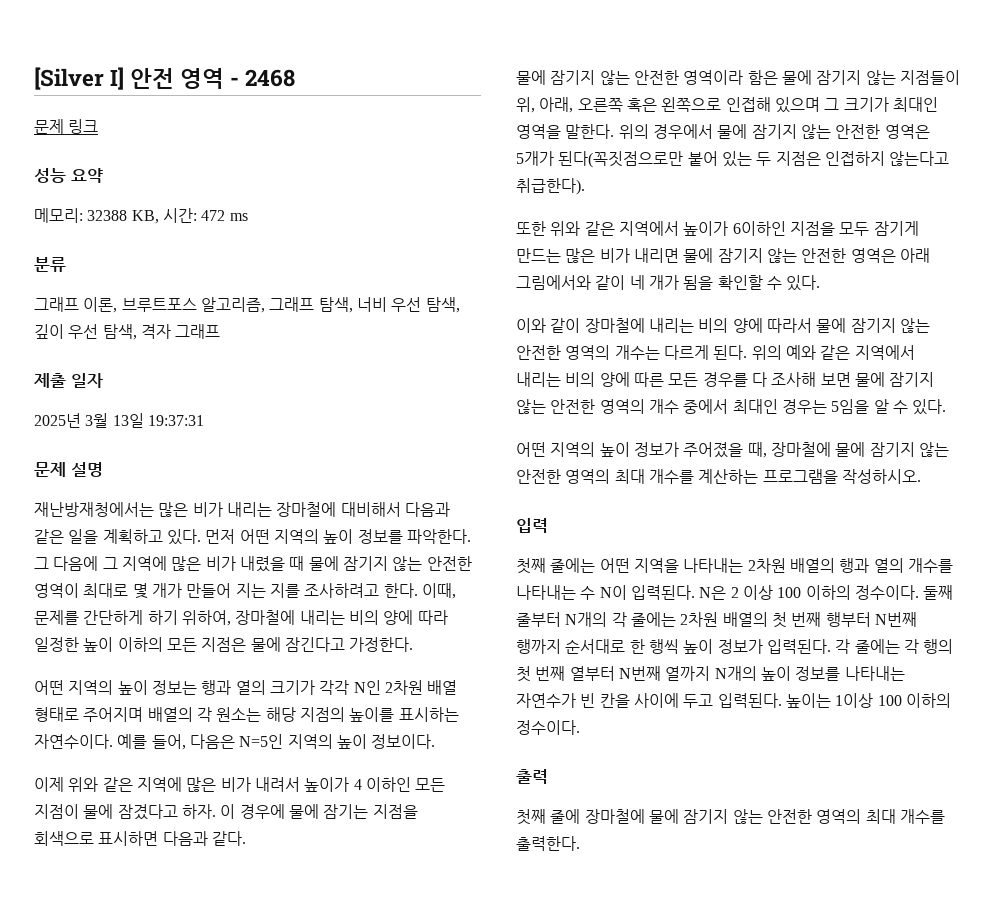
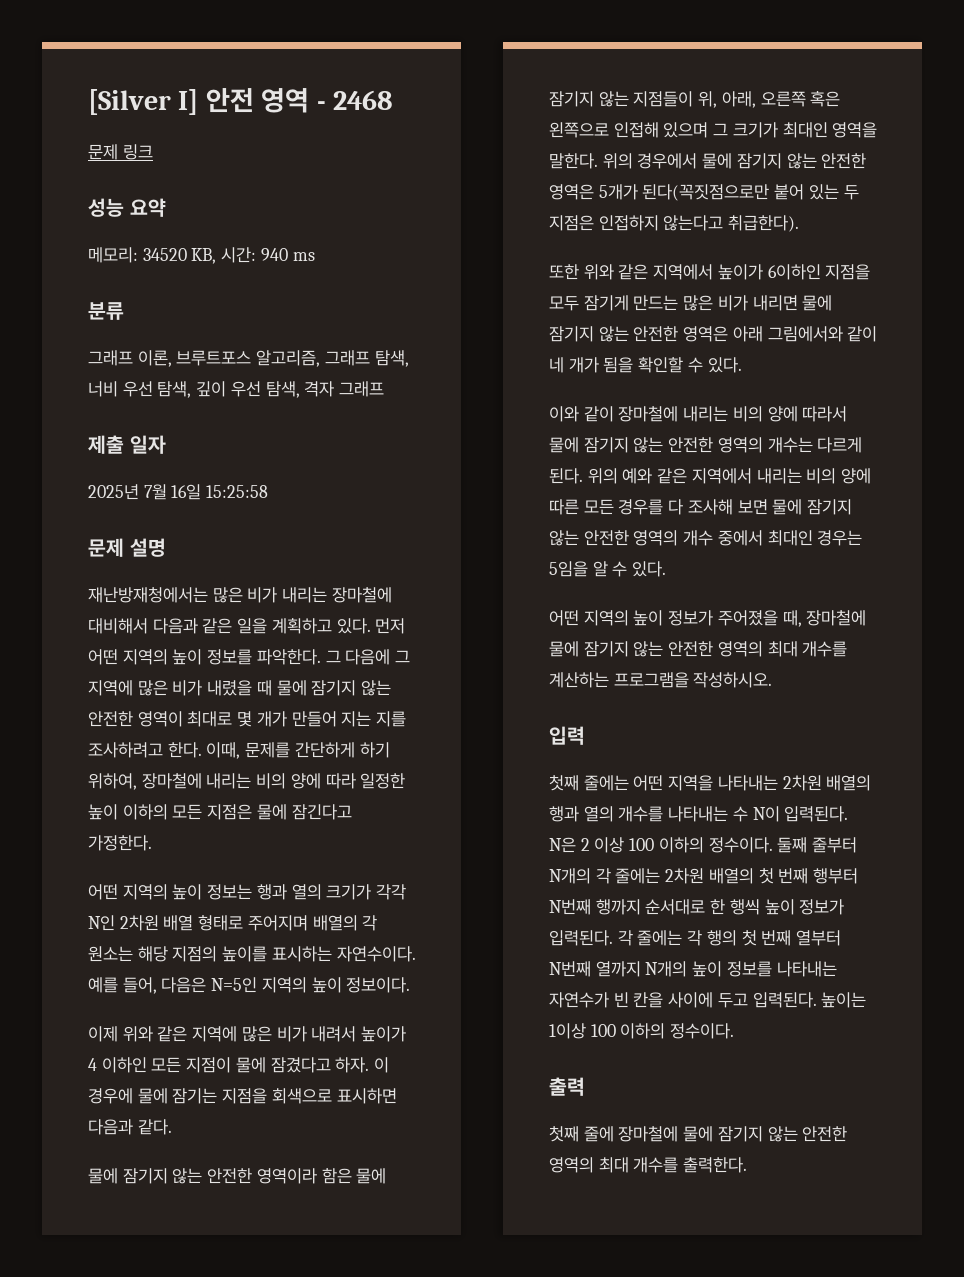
- 메모리: 32388 KB, 시간: 472 ms
+ 메모리: 34520 KB, 시간: 940 ms
- 2025년 3월 13일 19:37:31
+ 2025년 7월 16일 15:25:58

